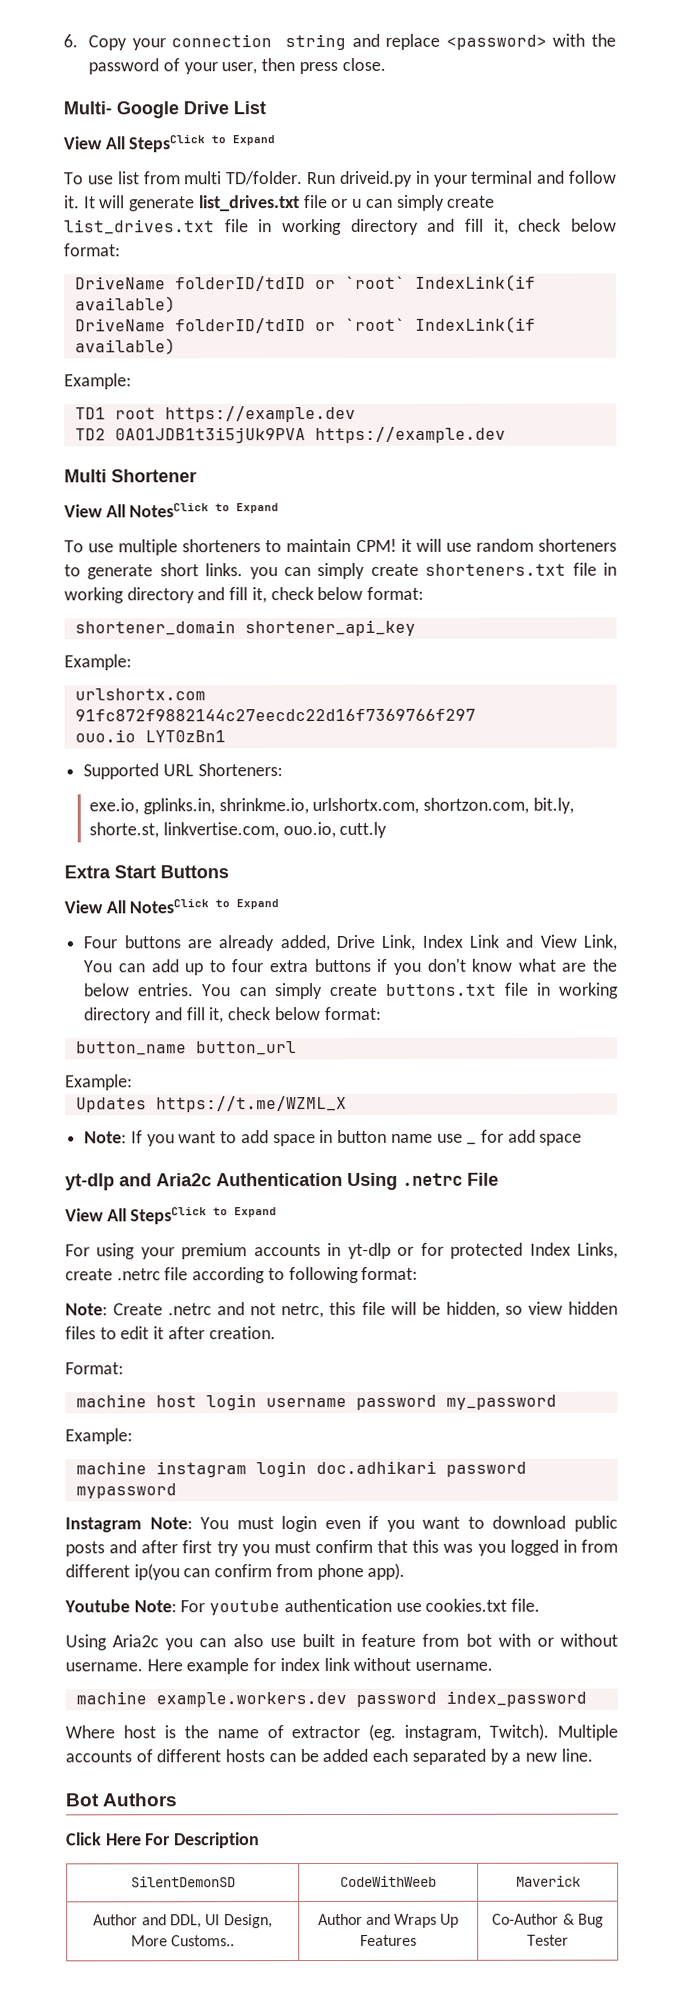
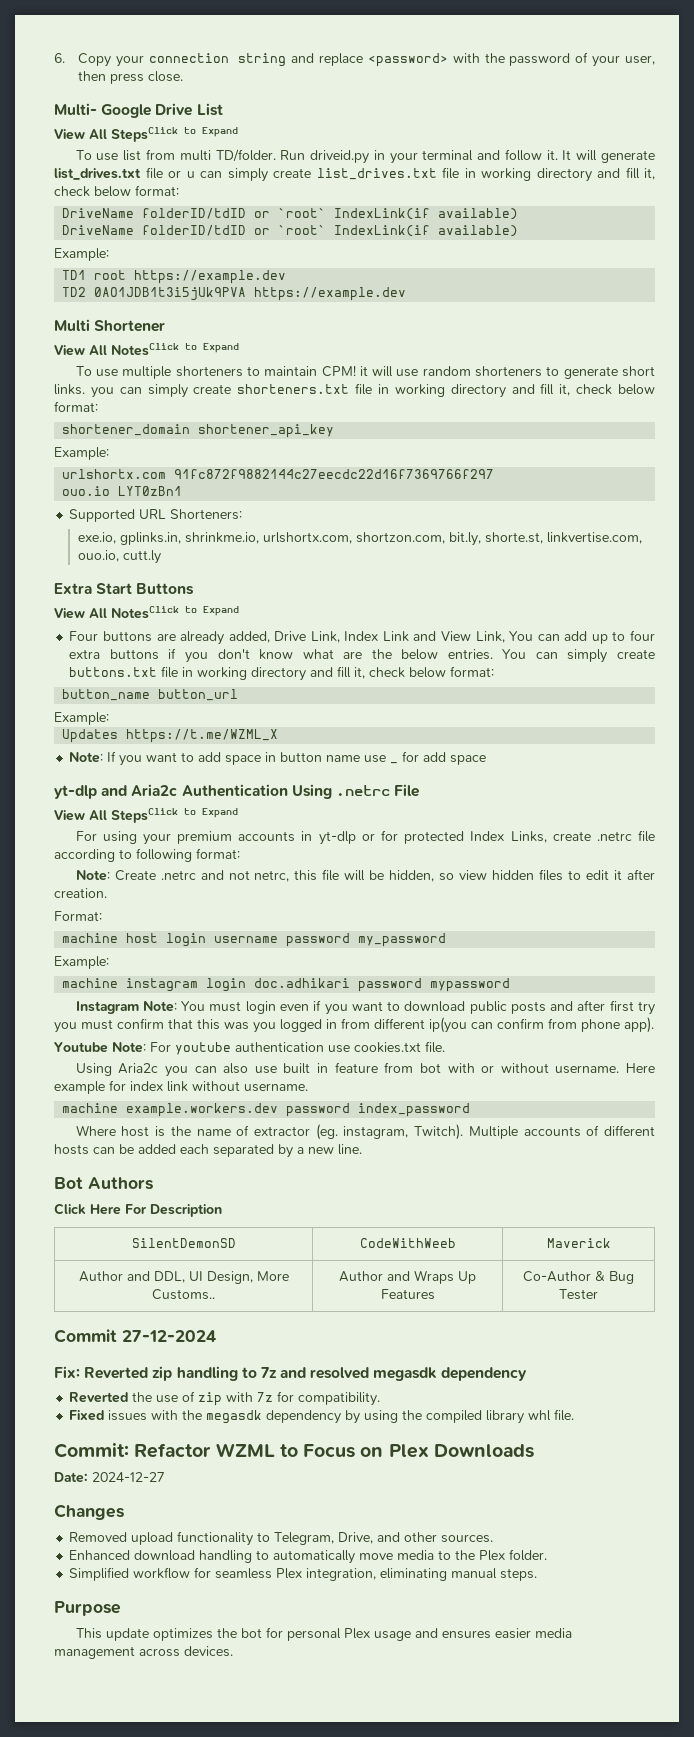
+ Commit 27-12-2024
+ Fix: Reverted zip handling to 7z and resolved megasdk dependency
+ Reverted the use of zip with 7z for compatibility.
+ Fixed issues with the megasdk dependency by using the compiled library whl file.
+ Commit: Refactor WZML to Focus on Plex Downloads
+ Date: 2024-12-27
+ Changes
+ Removed upload functionality to Telegram, Drive, and other sources.
+ Enhanced download handling to automatically move media to the Plex folder.
+ Simplified workflow for seamless Plex integration, eliminating manual steps.
+ Purpose
+ This update optimizes the bot for personal Plex usage and ensures easier media management across devices.

